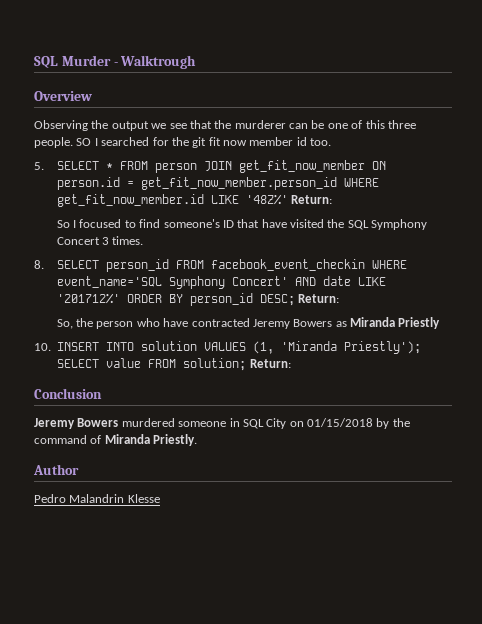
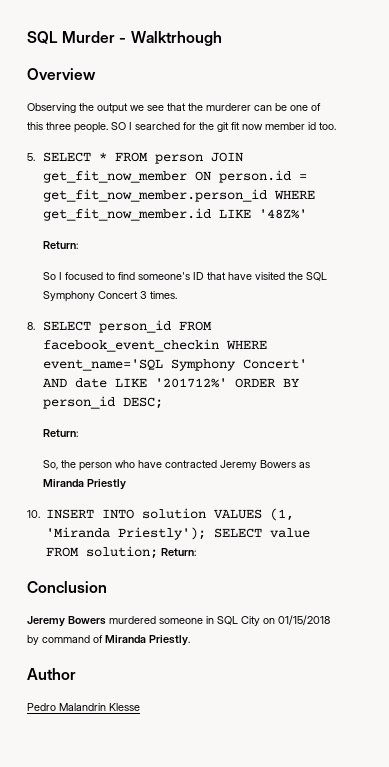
- SQL Murder - Walktrough
+ SQL Murder - Walktrhough
- 5. SELECT * FROM person JOIN get_fit_now_member ON person.id = get_fit_now_member.person_id WHERE get_fit_now_member.id LIKE '48Z%' Return:
+ 5. SELECT * FROM person JOIN get_fit_now_member ON person.id = get_fit_now_member.person_id WHERE get_fit_now_member.id LIKE '48Z%'
+ Return:
- 8. SELECT person_id FROM facebook_event_checkin WHERE event_name='SQL Symphony Concert' AND date LIKE '201712%' ORDER BY person_id DESC; Return:
+ 8. SELECT person_id FROM facebook_event_checkin WHERE event_name='SQL Symphony Concert' AND date LIKE '201712%' ORDER BY person_id DESC;
+ Return:
- Jeremy Bowers murdered someone in SQL City on 01/15/2018 by the command of Miranda Priestly.
+ Jeremy Bowers murdered someone in SQL City on 01/15/2018 by command of Miranda Priestly.

